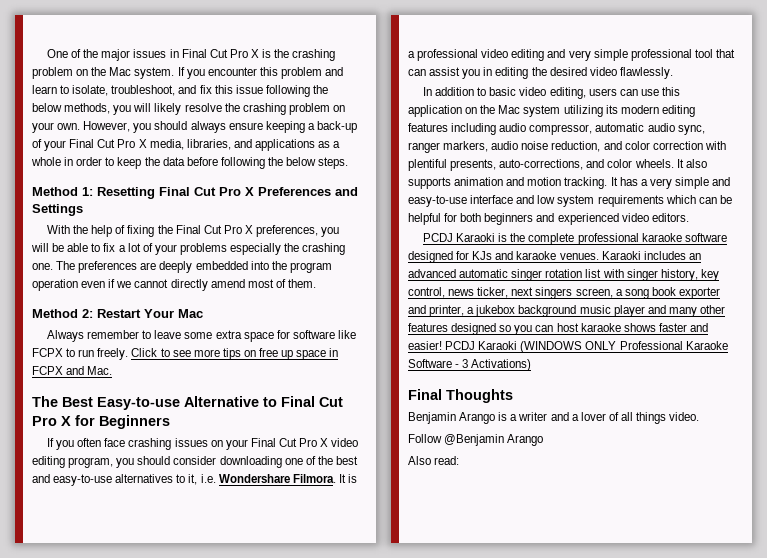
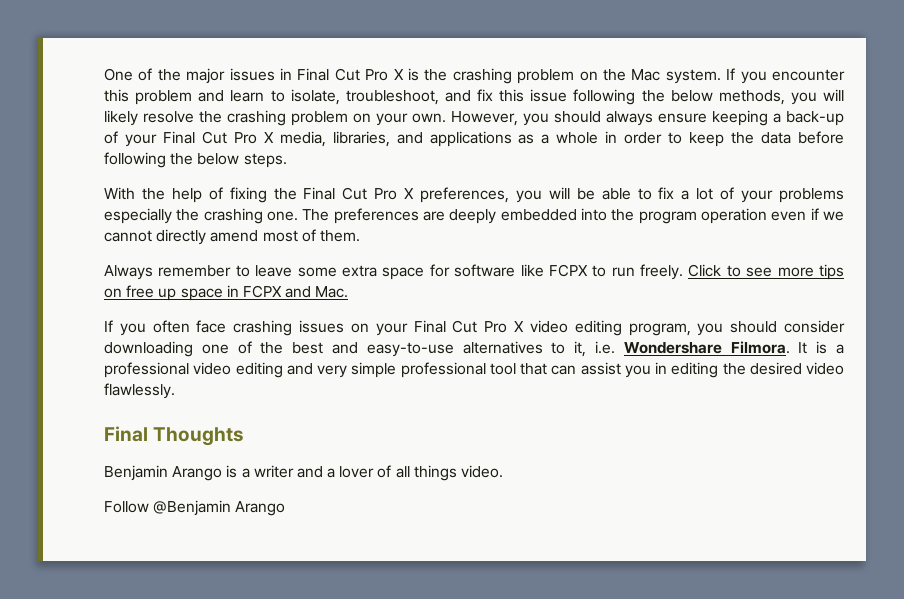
- Method 1: Resetting Final Cut Pro X Preferences and Settings
- Method 2: Restart Your Mac
- The Best Easy-to-use Alternative to Final Cut Pro X for Beginners
- In addition to basic video editing, users can use this application on the Mac system utilizing its modern editing features including audio compressor, automatic audio sync, ranger markers, audio noise reduction, and color correction with plentiful presents, auto-corrections, and color wheels. It also supports animation and motion tracking. It has a very simple and easy-to-use interface and low system requirements which can be helpful for both beginners and experienced video editors.
- PCDJ Karaoki is the complete professional karaoke software designed for KJs and karaoke venues. Karaoki includes an advanced automatic singer rotation list with singer history, key control, news ticker, next singers screen, a song book exporter and printer, a jukebox background music player and many other features designed so you can host karaoke shows faster and easier! PCDJ Karaoki (WINDOWS ONLY Professional Karaoke Software - 3 Activations)
- Also read:

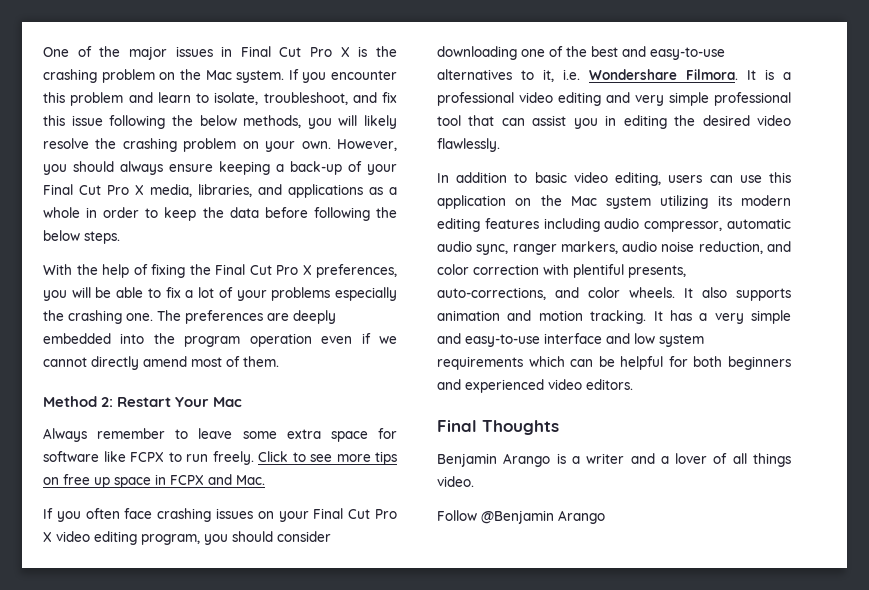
+ Method 2: Restart Your Mac
+ In addition to basic video editing, users can use this application on the Mac system utilizing its modern editing features including audio compressor, automatic audio sync, ranger markers, audio noise reduction, and color correction with plentiful presents, auto-corrections, and color wheels. It also supports animation and motion tracking. It has a very simple and easy-to-use interface and low system requirements which can be helpful for both beginners and experienced video editors.

